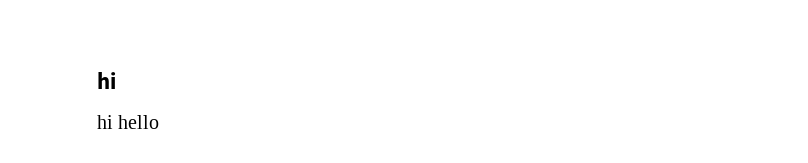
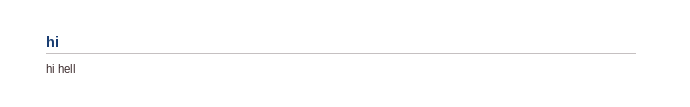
- hi hello
+ hi hell

